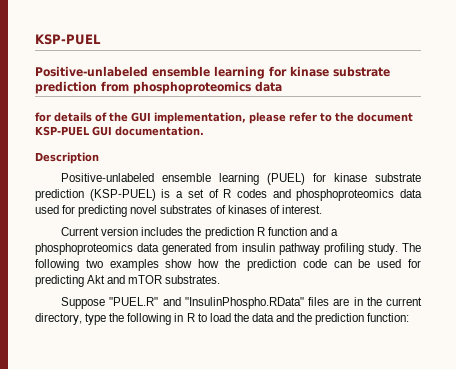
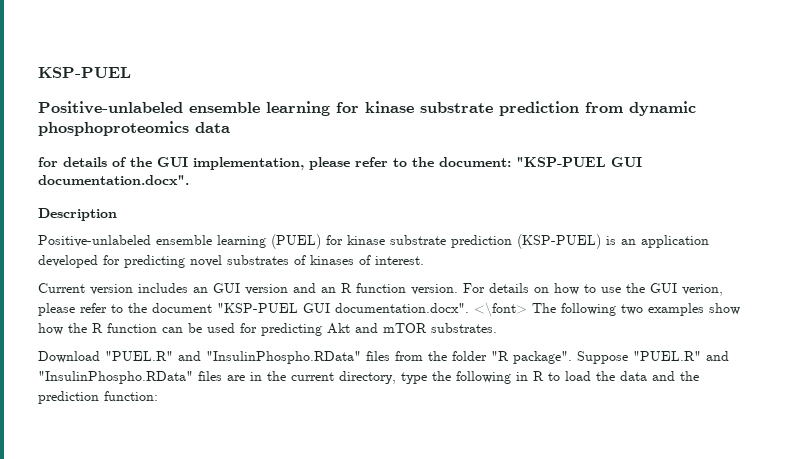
- Positive-unlabeled ensemble learning for kinase substrate prediction from phosphoproteomics data
+ Positive-unlabeled ensemble learning for kinase substrate prediction from dynamic phosphoproteomics data
- for details of the GUI implementation, please refer to the document KSP-PUEL GUI documentation.
+ for details of the GUI implementation, please refer to the document: "KSP-PUEL GUI documentation.docx".
- Positive-unlabeled ensemble learning (PUEL) for kinase substrate prediction (KSP-PUEL) is a set of R codes and phosphoproteomics data used for predicting novel substrates of kinases of interest.
+ Positive-unlabeled ensemble learning (PUEL) for kinase substrate prediction (KSP-PUEL) is an application developed for predicting novel substrates of kinases of interest.
- Current version includes the prediction R function and a phosphoproteomics data generated from insulin pathway profiling study. The following two examples show how the prediction code can be used for predicting Akt and mTOR substrates.
+ Current version includes an GUI version and an R function version. For details on how to use the GUI verion, please refer to the document "KSP-PUEL GUI documentation.docx". <\font> The following two examples show how the R function can be used for predicting Akt and mTOR substrates.
+ Download "PUEL.R" and "InsulinPhospho.RData" files from the folder "R package".

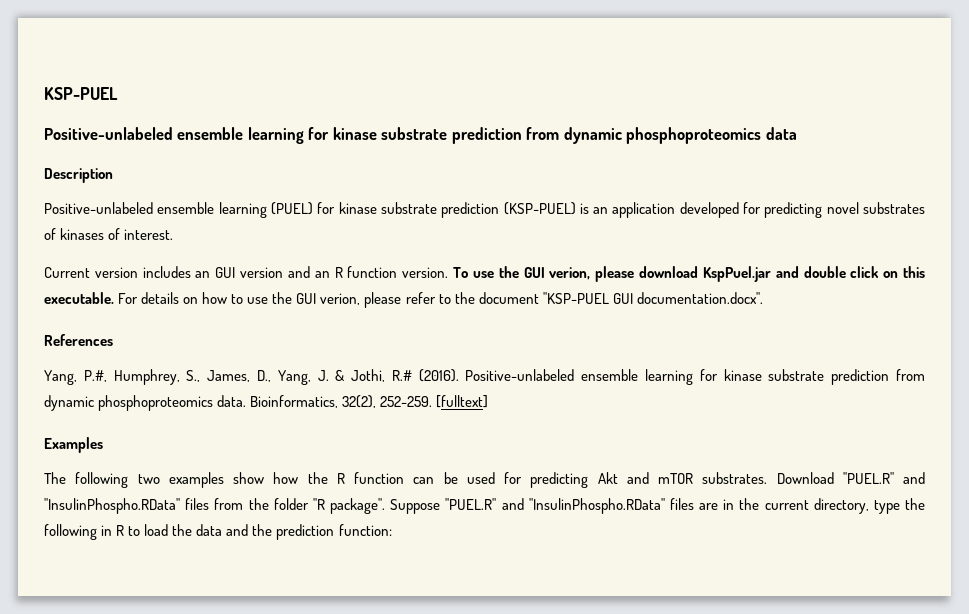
- for details of the GUI implementation, please refer to the document: "KSP-PUEL GUI documentation.docx".
+ To use the GUI verion, please download KspPuel.jar and double click on this executable.
- For details on how to use the GUI verion, please refer to the document "KSP-PUEL GUI documentation.docx". <\font> The following two examples show how the R function can be used for predicting Akt and mTOR substrates.
- Download "PUEL.R" and "InsulinPhospho.RData" files from the folder "R package".
+ For details on how to use the GUI verion, please refer to the document "KSP-PUEL GUI documentation.docx".
+ References
+ Yang, P.#, Humphrey, S., James, D., Yang, J. & Jothi, R.# (2016). Positive-unlabeled ensemble learning for kinase substrate prediction from dynamic phosphoproteomics data. Bioinformatics, 32(2), 252-259. [fulltext]
+ Examples
+ The following two examples show how the R function can be used for predicting Akt and mTOR substrates. Download "PUEL.R" and "InsulinPhospho.RData" files from the folder "R package".

